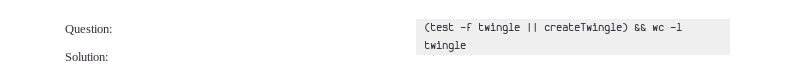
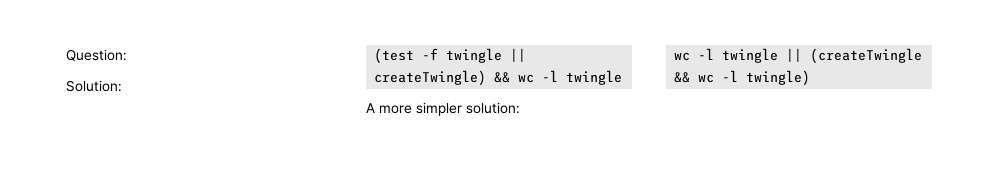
+ A more simpler solution:
+ wc -l twingle || (createTwingle && wc -l twingle)

